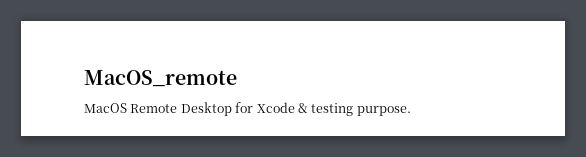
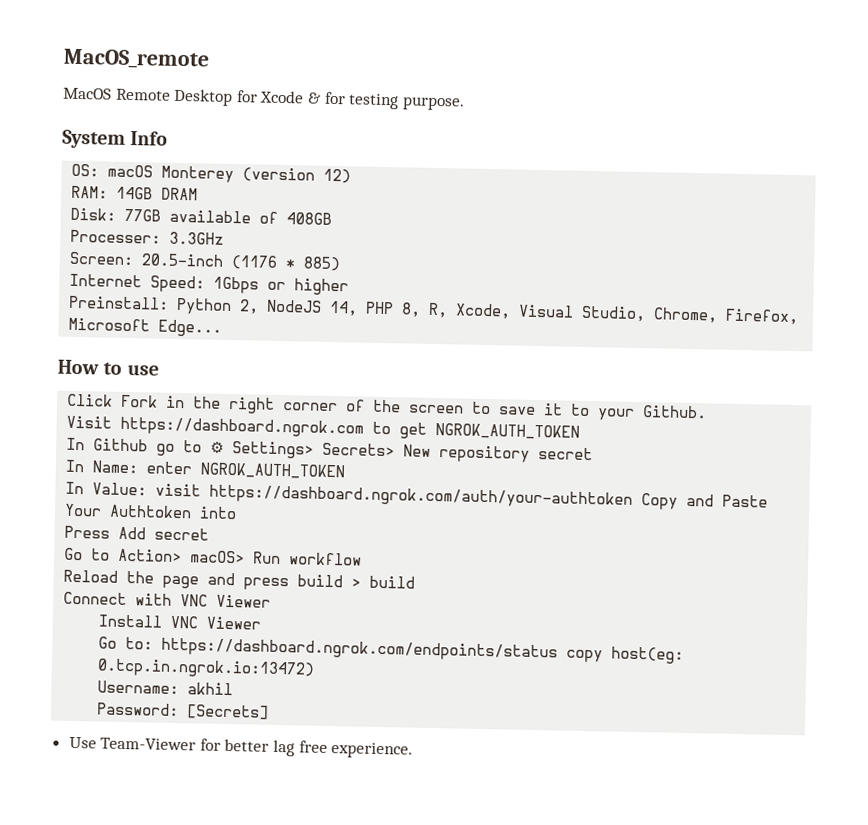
- MacOS Remote Desktop for Xcode & testing purpose.
+ MacOS Remote Desktop for Xcode & for testing purpose.
+ System Info
+ OS: macOS Monterey (version 12)
+ RAM: 14GB DRAM
+ Disk: 77GB available of 408GB
+ Processer: 3.3GHz
+ Screen: 20.5-inch (1176 * 885)
+ Internet Speed: 1Gbps or higher
+ Preinstall: Python 2, NodeJS 14, PHP 8, R, Xcode, Visual Studio, Chrome, Firefox, Microsoft Edge...
+ How to use
+ Click Fork in the right corner of the screen to save it to your Github.
+ Visit https://dashboard.ngrok.com to get NGROK_AUTH_TOKEN
+ In Github go to ⚙ Settings> Secrets> New repository secret
+ In Name: enter NGROK_AUTH_TOKEN
+ In Value: visit https://dashboard.ngrok.com/auth/your-authtoken Copy and Paste Your Authtoken into
+ Press Add secret
+ Go to Action> macOS> Run workflow
+ Reload the page and press build > build
+ Connect with VNC Viewer
+ Install VNC Viewer
+ Go to: https://dashboard.ngrok.com/endpoints/status copy host(eg: 0.tcp.in.ngrok.io:13472)
+ Username: akhil
+ Password: [Secrets]
+ Use Team-Viewer for better lag free experience.

